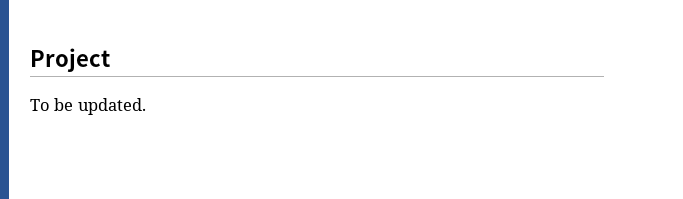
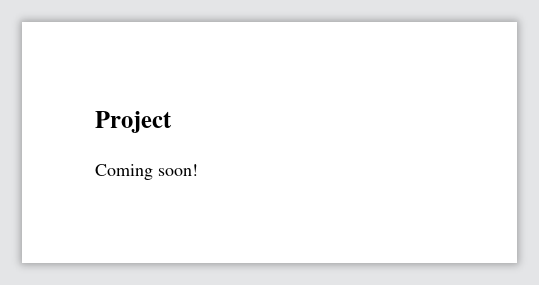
- To be updated.
+ Coming soon!

